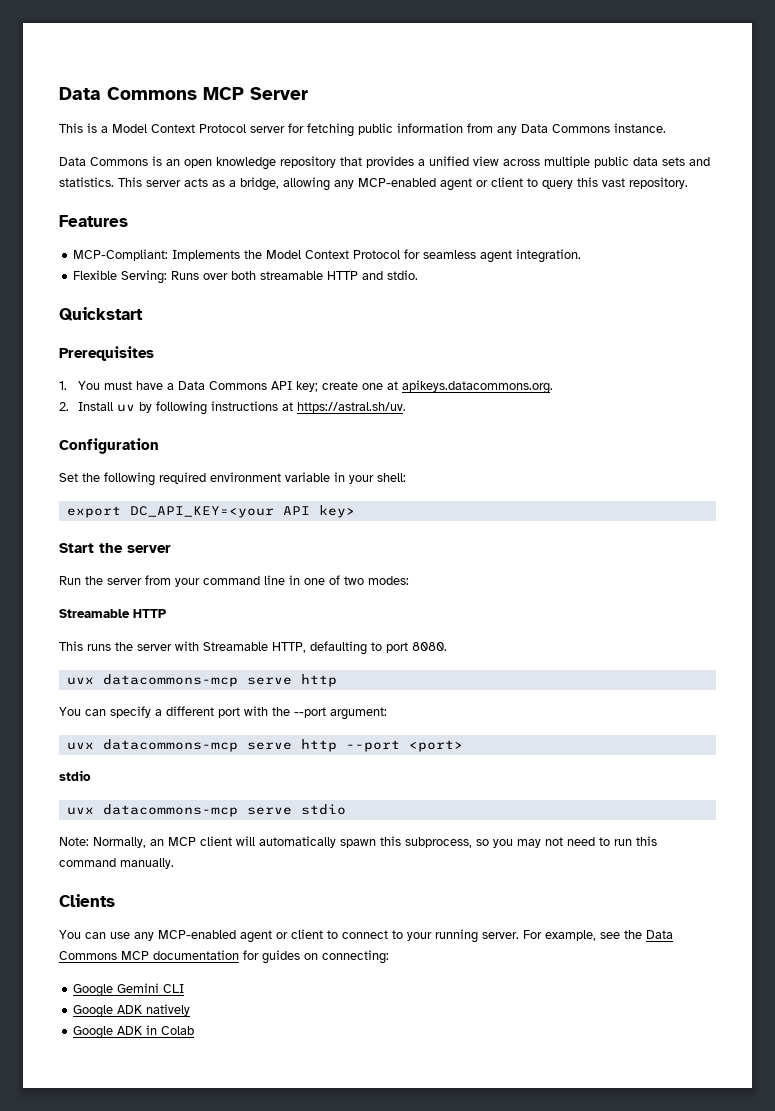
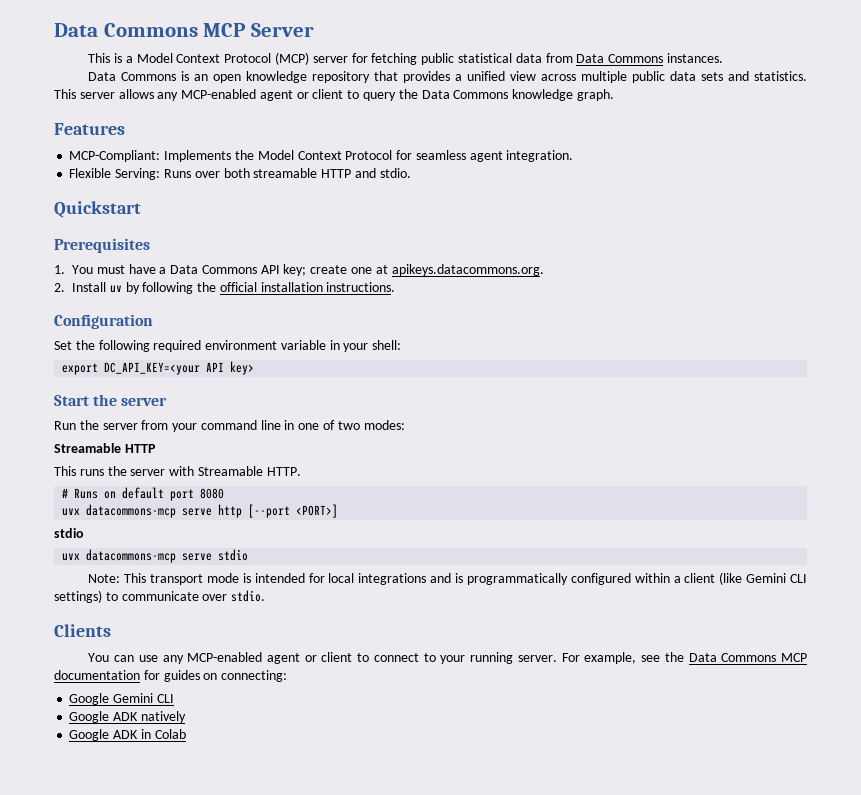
- This is a Model Context Protocol server for fetching public information from any Data Commons instance.
+ This is a Model Context Protocol (MCP) server for fetching public statistical data from Data Commons instances.
- This server acts as a bridge, allowing any MCP-enabled agent or client to query this vast repository.
+ This server allows any MCP-enabled agent or client to query the Data Commons knowledge graph.
- 2. Install uv by following instructions at https://astral.sh/uv.
+ 2. Install uv by following the official installation instructions.
- This runs the server with Streamable HTTP, defaulting to port 8080.
- uvx datacommons-mcp serve http
- You can specify a different port with the --port argument:
- uvx datacommons-mcp serve http --port <port>
+ This runs the server with Streamable HTTP.
+ # Runs on default port 8080
+ uvx datacommons-mcp serve http [--port <PORT>]
- Note: Normally, an MCP client will automatically spawn this subprocess, so you may not need to run this command manually.
+ Note: This transport mode is intended for local integrations and is programmatically configured within a client (like Gemini CLI settings) to communicate over stdio.

